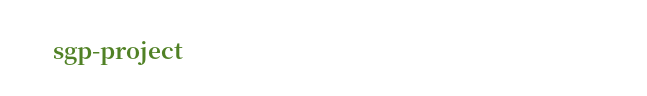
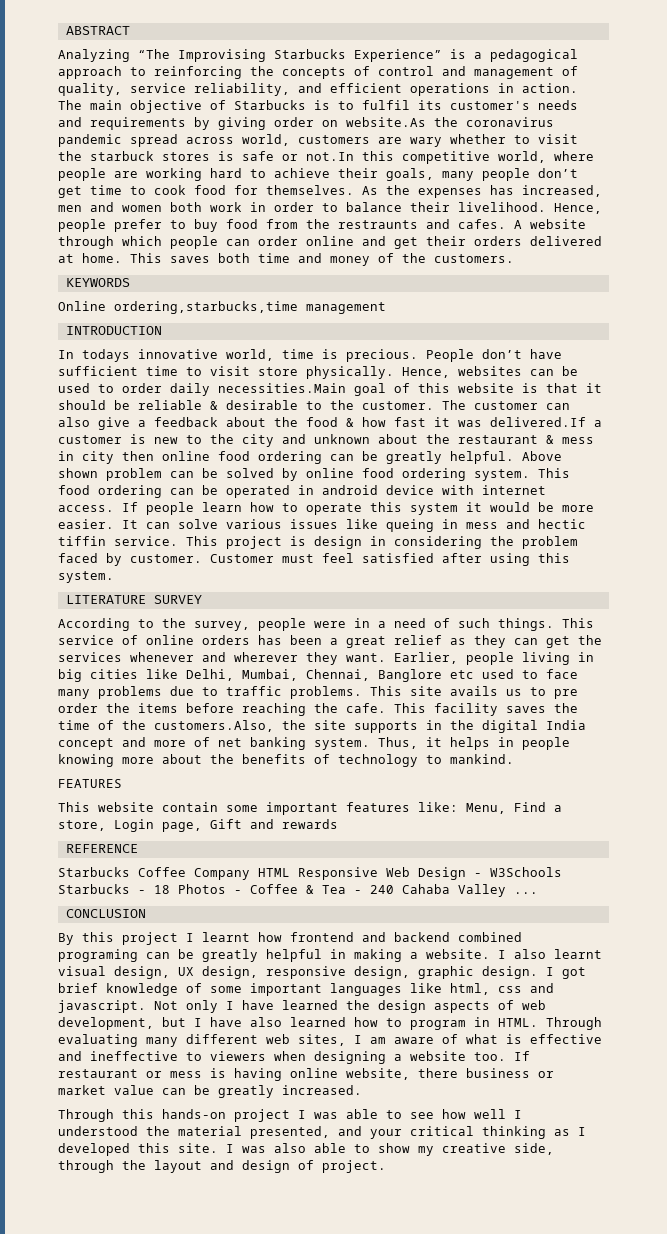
- sgp-project
+ ABSTRACT
+ Analyzing “The Improvising Starbucks Experience” is a pedagogical approach to reinforcing the concepts of control and management of quality, service reliability, and efficient operations in action. The main objective of Starbucks is to fulfil its customer's needs and requirements by giving order on website.As the coronavirus pandemic spread across world, customers are wary whether to visit the starbuck stores is safe or not.In this competitive world, where people are working hard to achieve their goals, many people don’t get time to cook food for themselves. As the expenses has increased, men and women both work in order to balance their livelihood. Hence, people prefer to buy food from the restraunts and cafes. A website through which people can order online and get their orders delivered at home. This saves both time and money of the customers.
+ KEYWORDS
+ Online ordering,starbucks,time management
+ INTRODUCTION
+ In todays innovative world, time is precious. People don’t have sufficient time to visit store physically. Hence, websites can be used to order daily necessities.Main goal of this website is that it should be reliable & desirable to the customer. The customer can also give a feedback about the food & how fast it was delivered.If a customer is new to the city and unknown about the restaurant & mess in city then online food ordering can be greatly helpful. Above shown problem can be solved by online food ordering system. This food ordering can be operated in android device with internet access. If people learn how to operate this system it would be more easier. It can solve various issues like queing in mess and hectic tiffin service. This project is design in considering the problem faced by customer. Customer must feel satisfied after using this system.
+ LITERATURE SURVEY
+ According to the survey, people were in a need of such things. This service of online orders has been a great relief as they can get the services whenever and wherever they want. Earlier, people living in big cities like Delhi, Mumbai, Chennai, Banglore etc used to face many problems due to traffic problems. This site avails us to pre order the items before reaching the cafe. This facility saves the time of the customers.Also, the site supports in the digital India concept and more of net banking system. Thus, it helps in people knowing more about the benefits of technology to mankind.
+ FEATURES
+ This website contain some important features like: Menu, Find a store, Login page, Gift and rewards
+ REFERENCE
+ Starbucks Coffee Company HTML Responsive Web Design - W3Schools Starbucks - 18 Photos - Coffee & Tea - 240 Cahaba Valley ...
+ CONCLUSION
+ By this project I learnt how frontend and backend combined programing can be greatly helpful in making a website. I also learnt visual design, UX design, responsive design, graphic design. I got brief knowledge of some important languages like html, css and javascript. Not only I have learned the design aspects of web development, but I have also learned how to program in HTML. Through evaluating many different web sites, I am aware of what is effective and ineffective to viewers when designing a website too. If restaurant or mess is having online website, there business or market value can be greatly increased.
+ Through this hands-on project I was able to see how well I understood the material presented, and your critical thinking as I developed this site. I was also able to show my creative side, through the layout and design of project.

